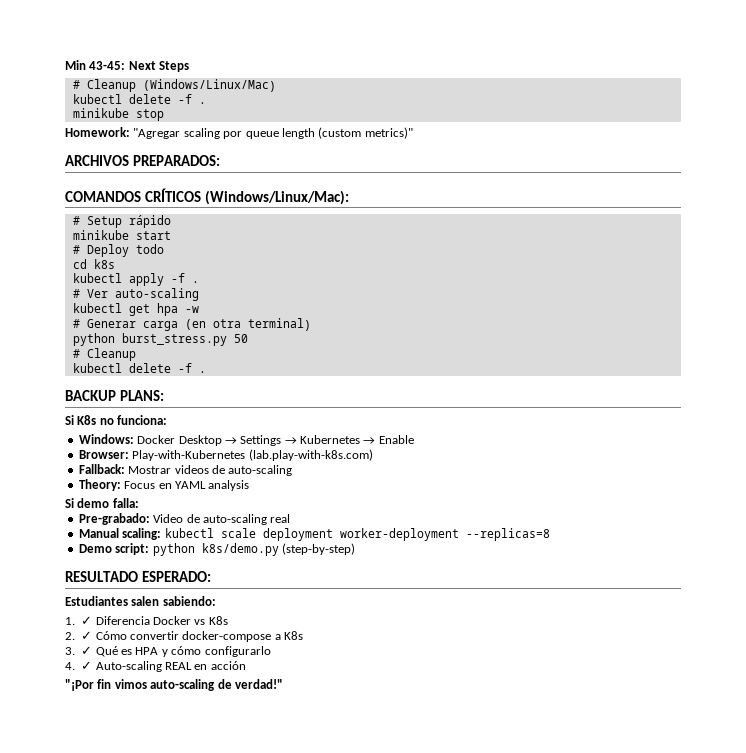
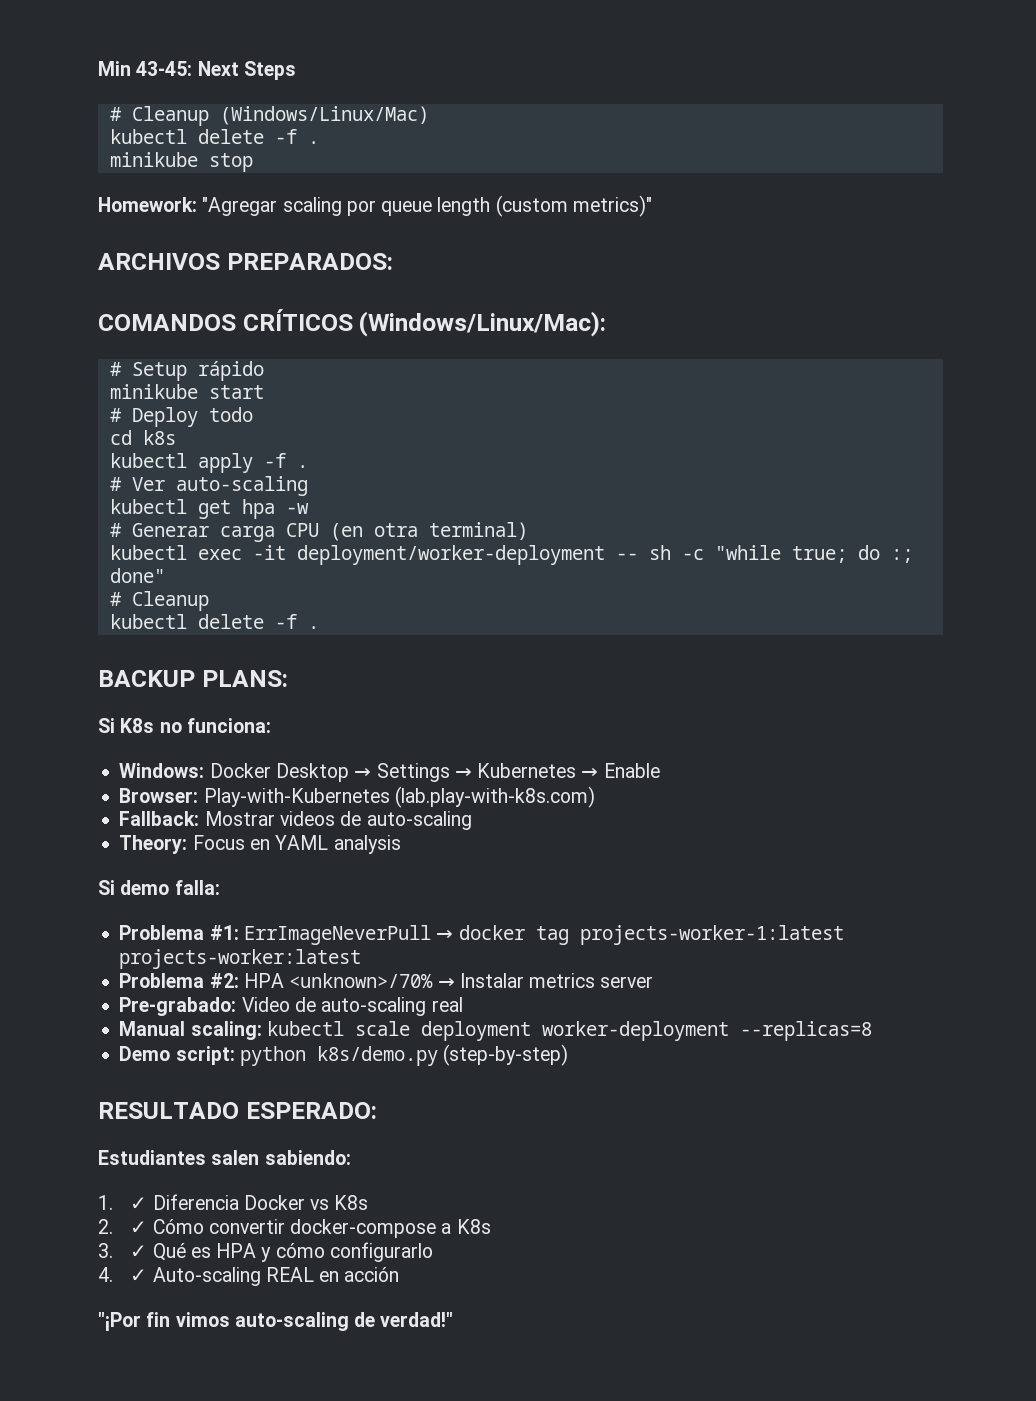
- # Generar carga (en otra terminal)
+ # Generar carga CPU (en otra terminal)
- python burst_stress.py 50
+ kubectl exec -it deployment/worker-deployment -- sh -c "while true; do :; done"
+ Problema #1: ErrImageNeverPull → docker tag projects-worker-1:latest projects-worker:latest
+ Problema #2: HPA <unknown>/70% → Instalar metrics server

